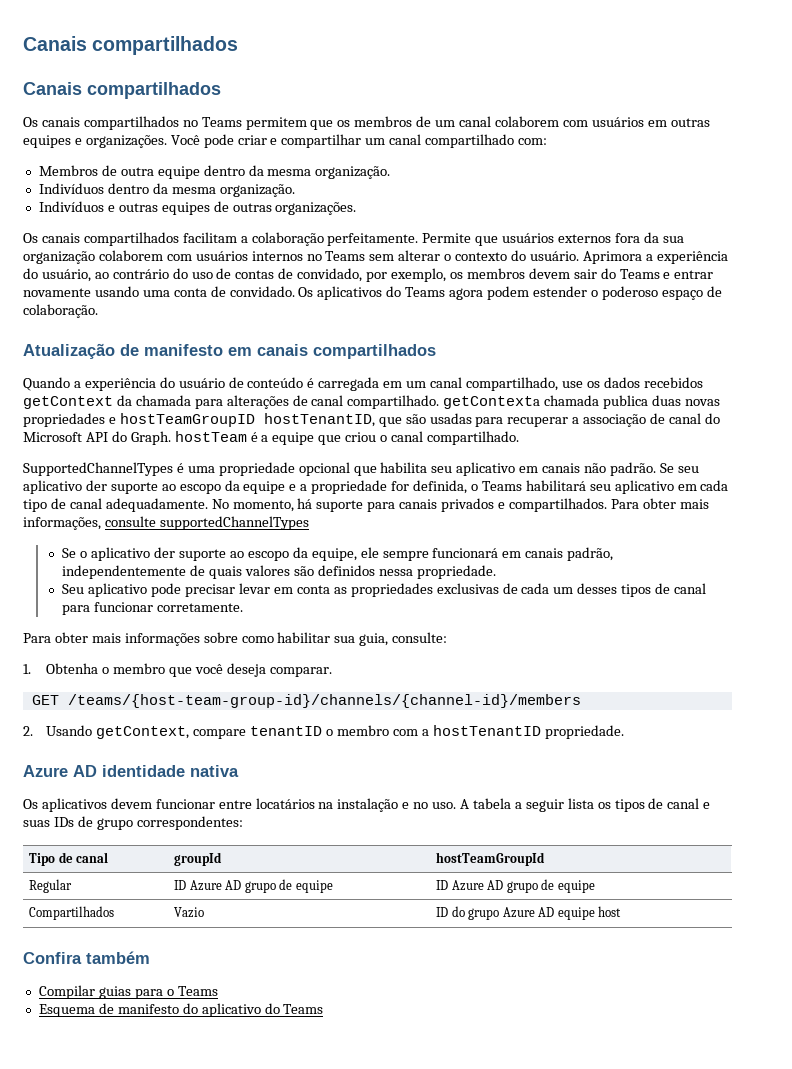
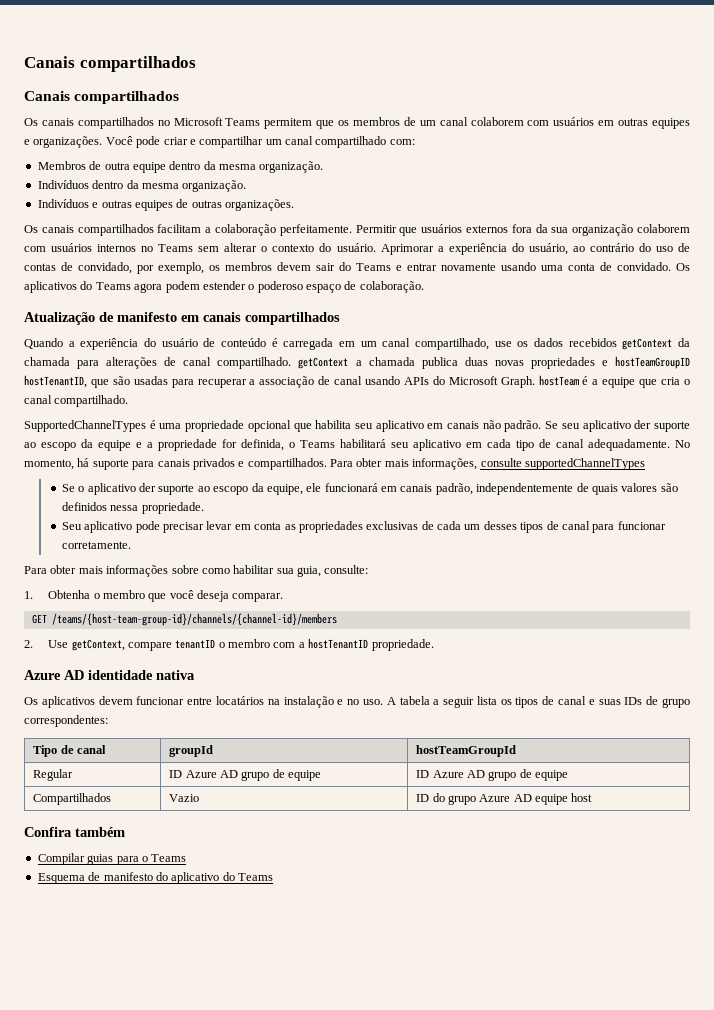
- Os canais compartilhados no Teams permitem que os membros de um canal colaborem com usuários em outras equipes e organizações.
+ Os canais compartilhados no Microsoft Teams permitem que os membros de um canal colaborem com usuários em outras equipes e organizações.
- Permite que usuários externos fora da sua organização colaborem com usuários internos no Teams sem alterar o contexto do usuário.
+ Permitir que usuários externos fora da sua organização colaborem com usuários internos no Teams sem alterar o contexto do usuário.
- Aprimora a experiência do usuário, ao contrário do uso de contas de convidado, por exemplo, os membros devem sair do Teams e entrar novamente usando uma conta de convidado.
+ Aprimorar a experiência do usuário, ao contrário do uso de contas de convidado, por exemplo, os membros devem sair do Teams e entrar novamente usando uma conta de convidado.
- Quando a experiência do usuário de conteúdo é carregada em um canal compartilhado, use os dados recebidos getContext da chamada para alterações de canal compartilhado. getContexta chamada publica duas novas propriedades e hostTeamGroupID hostTenantID, que são usadas para recuperar a associação de canal do Microsoft API do Graph. hostTeam é a equipe que criou o canal compartilhado.
+ Quando a experiência do usuário de conteúdo é carregada em um canal compartilhado, use os dados recebidos getContext da chamada para alterações de canal compartilhado. getContext a chamada publica duas novas propriedades e hostTeamGroupID hostTenantID, que são usadas para recuperar a associação de canal usando APIs do Microsoft Graph. hostTeam é a equipe que cria o canal compartilhado.
- Se o aplicativo der suporte ao escopo da equipe, ele sempre funcionará em canais padrão, independentemente de quais valores são definidos nessa propriedade.
+ Se o aplicativo der suporte ao escopo da equipe, ele funcionará em canais padrão, independentemente de quais valores são definidos nessa propriedade.
- 2. Usando getContext, compare tenantID o membro com a hostTenantID propriedade.
+ 2. Use getContext, compare tenantID o membro com a hostTenantID propriedade.

